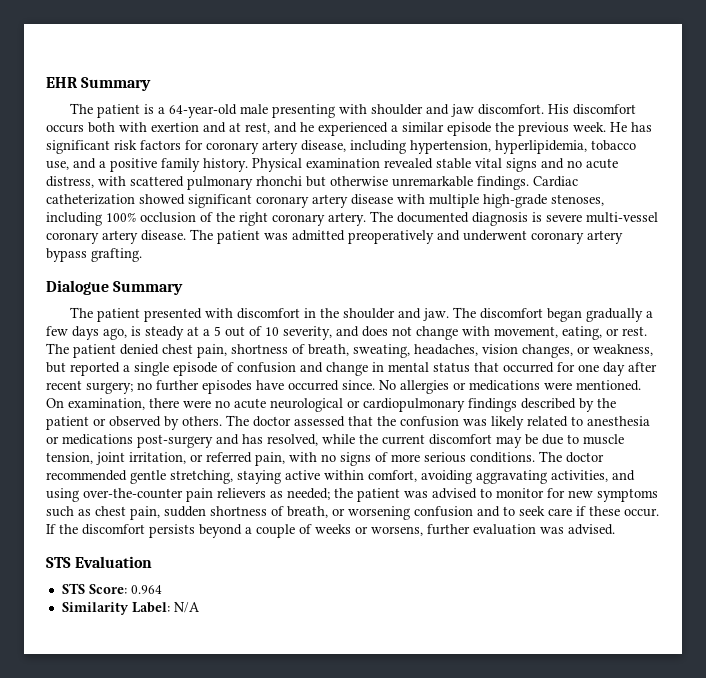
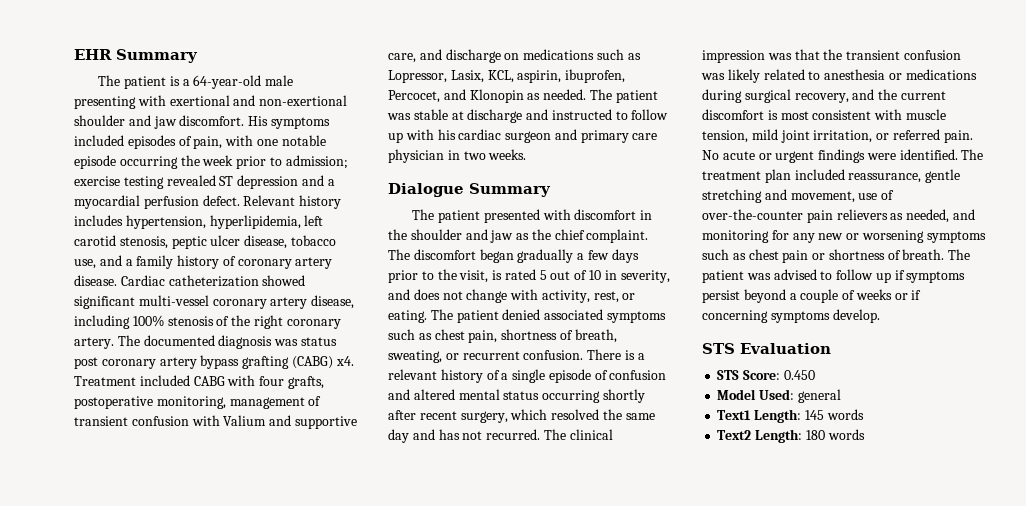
- The patient is a 64-year-old male presenting with shoulder and jaw discomfort.
+ The patient is a 64-year-old male presenting with exertional and non-exertional shoulder and jaw discomfort.
- His discomfort occurs both with exertion and at rest, and he experienced a similar episode the previous week. He has significant risk factors for coronary artery disease, including hypertension, hyperlipidemia, tobacco use, and a positive family history. Physical examination revealed stable vital signs and no acute distress, with scattered pulmonary rhonchi but otherwise unremarkable findings. Cardiac catheterization showed significant coronary artery disease with multiple high-grade stenoses, including 100% occlusion of the right coronary artery.
+ His symptoms included episodes of pain, with one notable episode occurring the week prior to admission; exercise testing revealed ST depression and a myocardial perfusion defect. Relevant history includes hypertension, hyperlipidemia, left carotid stenosis, peptic ulcer disease, tobacco use, and a family history of coronary artery disease. Cardiac catheterization showed significant multi-vessel coronary artery disease, including 100% stenosis of the right coronary artery.
- The documented diagnosis is severe multi-vessel coronary artery disease. The patient was admitted preoperatively and underwent coronary artery bypass grafting.
+ The documented diagnosis was status post coronary artery bypass grafting (CABG) x4. Treatment included CABG with four grafts, postoperative monitoring, management of transient confusion with Valium and supportive care, and discharge on medications such as Lopressor, Lasix, KCL, aspirin, ibuprofen, Percocet, and Klonopin as needed. The patient was stable at discharge and instructed to follow up with his cardiac surgeon and primary care physician in two weeks.
- The patient presented with discomfort in the shoulder and jaw.
+ The patient presented with discomfort in the shoulder and jaw as the chief complaint.
- The discomfort began gradually a few days ago, is steady at a 5 out of 10 severity, and does not change with movement, eating, or rest. The patient denied chest pain, shortness of breath, sweating, headaches, vision changes, or weakness, but reported a single episode of confusion and change in mental status that occurred for one day after recent surgery; no further episodes have occurred since. No allergies or medications were mentioned. On examination, there were no acute neurological or cardiopulmonary findings described by the patient or observed by others. The doctor assessed that the confusion was likely related to anesthesia or medications post-surgery and has resolved, while the current discomfort may be due to muscle tension, joint irritation, or referred pain, with no signs of more serious conditions. The doctor recommended gentle stretching, staying active within comfort, avoiding aggravating activities, and using over-the-counter pain relievers as needed; the patient was advised to monitor for new symptoms such as chest pain, sudden shortness of breath, or worsening confusion and to seek care if these occur. If the discomfort persists beyond a couple of weeks or worsens, further evaluation was advised.
+ The discomfort began gradually a few days prior to the visit, is rated 5 out of 10 in severity, and does not change with activity, rest, or eating. The patient denied associated symptoms such as chest pain, shortness of breath, sweating, or recurrent confusion. There is a relevant history of a single episode of confusion and altered mental status occurring shortly after recent surgery, which resolved the same day and has not recurred. The clinical impression was that the transient confusion was likely related to anesthesia or medications during surgical recovery, and the current discomfort is most consistent with muscle tension, mild joint irritation, or referred pain. No acute or urgent findings were identified. The treatment plan included reassurance, gentle stretching and movement, use of over-the-counter pain relievers as needed, and monitoring for any new or worsening symptoms such as chest pain or shortness of breath. The patient was advised to follow up if symptoms persist beyond a couple of weeks or if concerning symptoms develop.
- STS Score: 0.964
- Similarity Label: N/A
+ STS Score: 0.450
+ Model Used: general
+ Text1 Length: 145 words
+ Text2 Length: 180 words

